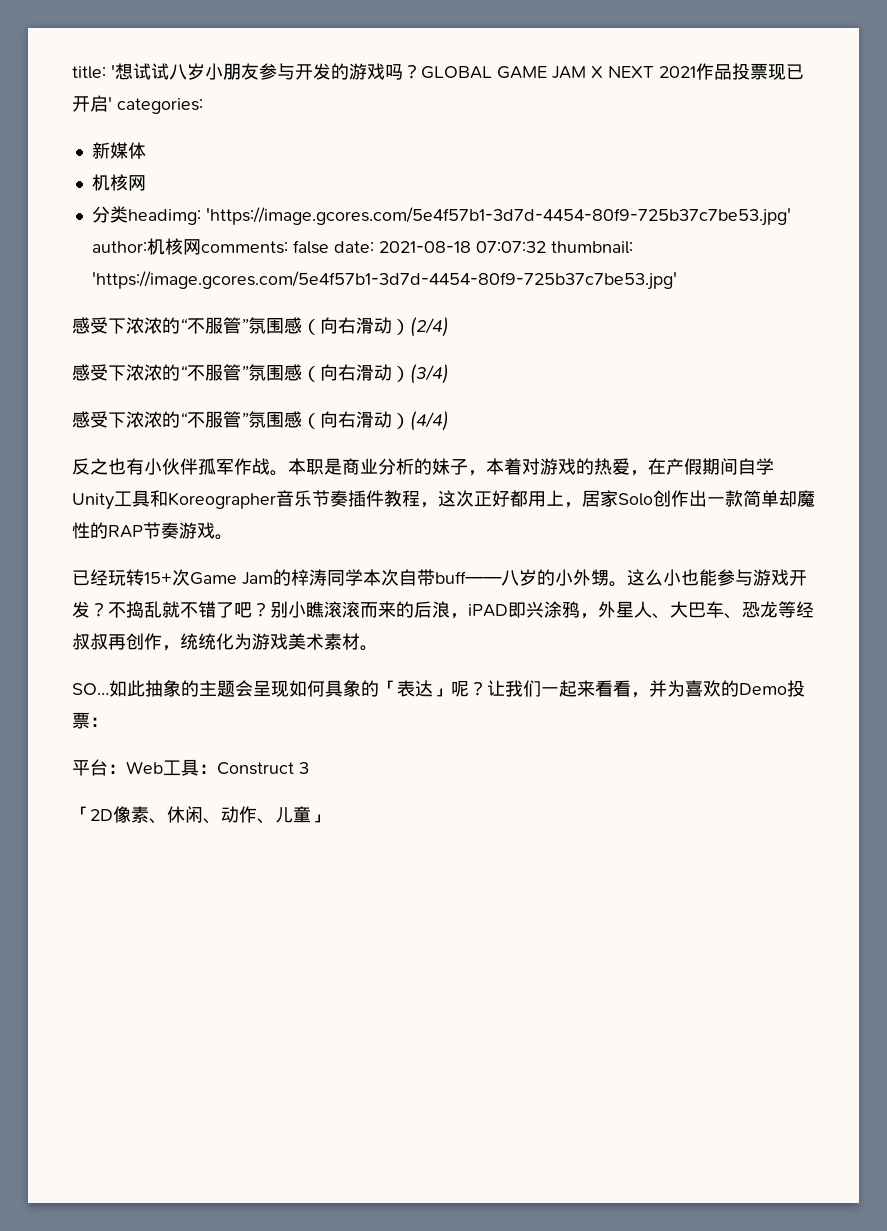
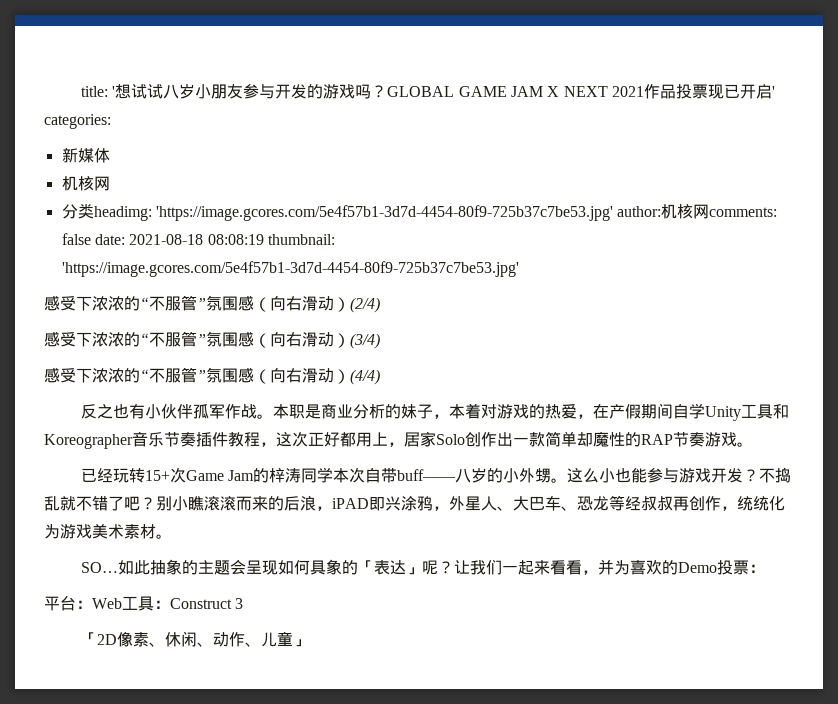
- 分类headimg: 'https://image.gcores.com/5e4f57b1-3d7d-4454-80f9-725b37c7be53.jpg' author:机核网comments: false date: 2021-08-18 07:07:32 thumbnail: 'https://image.gcores.com/5e4f57b1-3d7d-4454-80f9-725b37c7be53.jpg'
+ 分类headimg: 'https://image.gcores.com/5e4f57b1-3d7d-4454-80f9-725b37c7be53.jpg' author:机核网comments: false date: 2021-08-18 08:08:19 thumbnail: 'https://image.gcores.com/5e4f57b1-3d7d-4454-80f9-725b37c7be53.jpg'

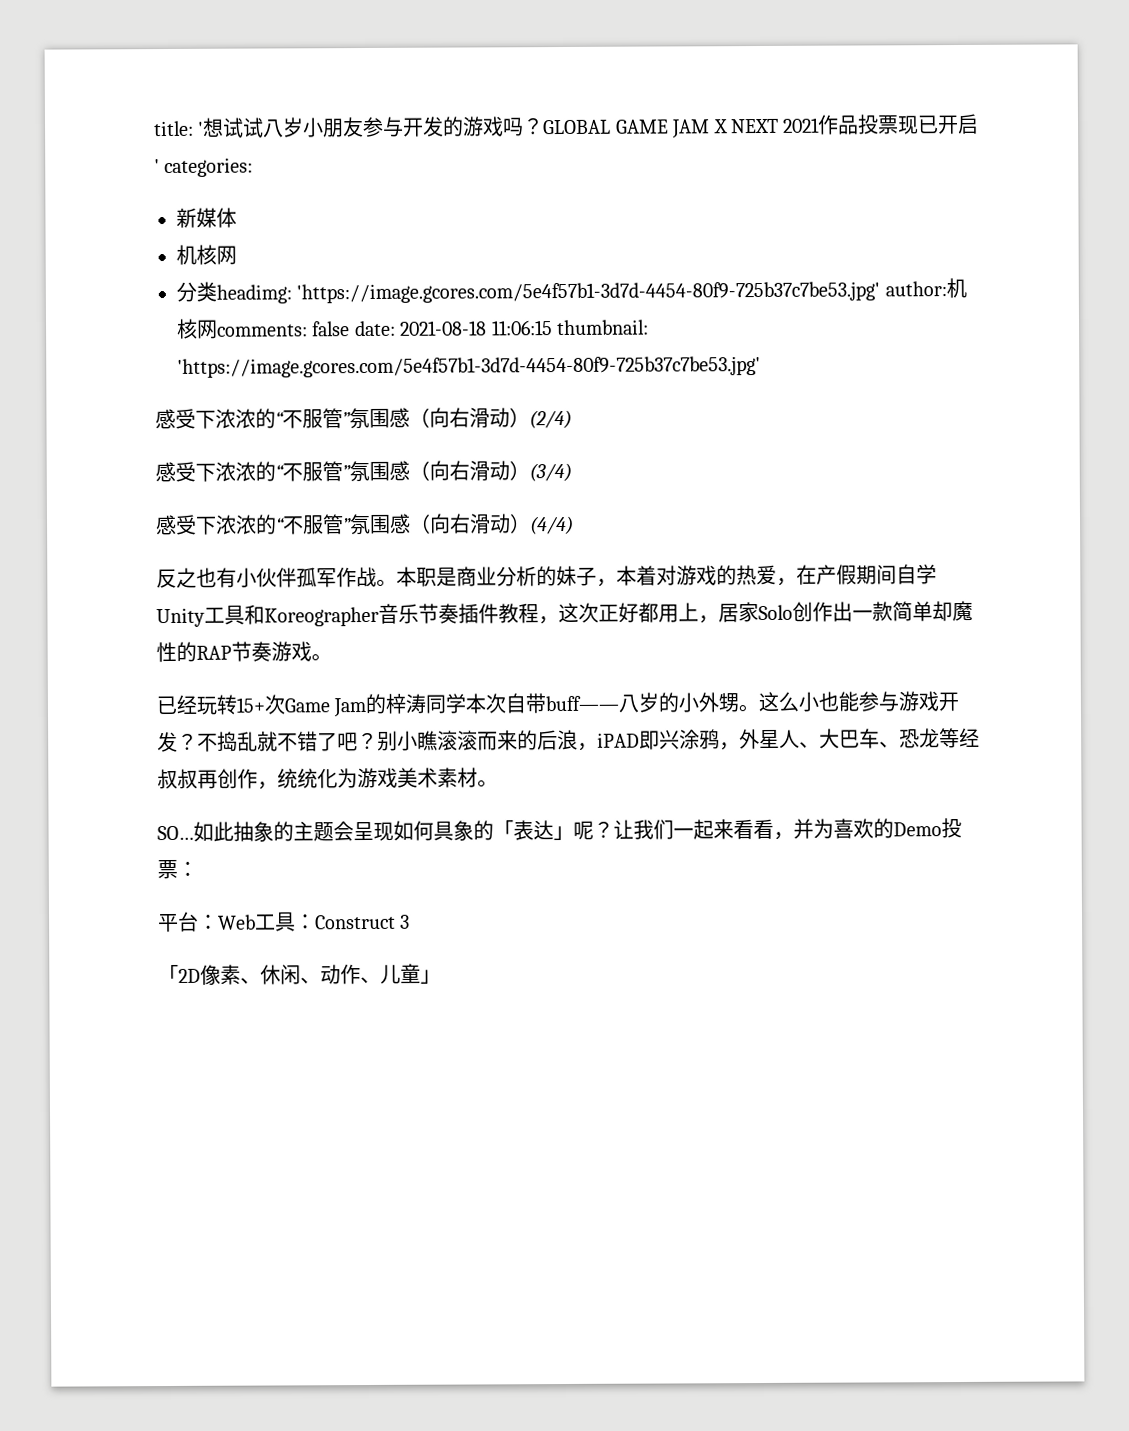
- 分类headimg: 'https://image.gcores.com/5e4f57b1-3d7d-4454-80f9-725b37c7be53.jpg' author:机核网comments: false date: 2021-08-18 08:08:19 thumbnail: 'https://image.gcores.com/5e4f57b1-3d7d-4454-80f9-725b37c7be53.jpg'
+ 分类headimg: 'https://image.gcores.com/5e4f57b1-3d7d-4454-80f9-725b37c7be53.jpg' author:机核网comments: false date: 2021-08-18 11:06:15 thumbnail: 'https://image.gcores.com/5e4f57b1-3d7d-4454-80f9-725b37c7be53.jpg'

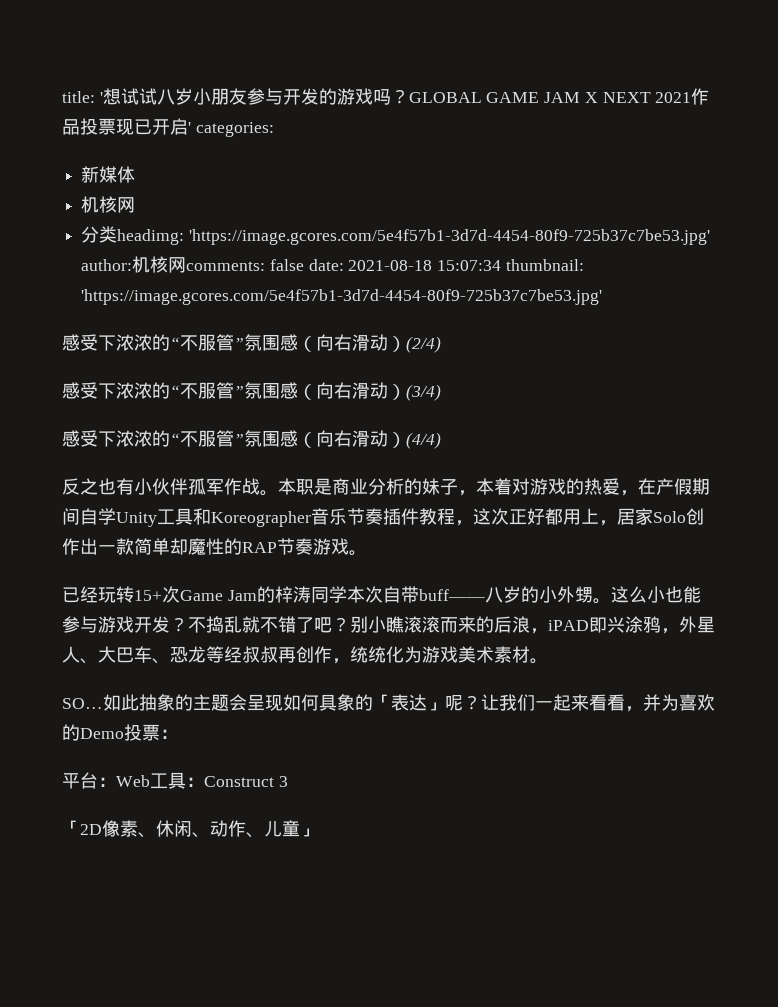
- 分类headimg: 'https://image.gcores.com/5e4f57b1-3d7d-4454-80f9-725b37c7be53.jpg' author:机核网comments: false date: 2021-08-18 11:06:15 thumbnail: 'https://image.gcores.com/5e4f57b1-3d7d-4454-80f9-725b37c7be53.jpg'
+ 分类headimg: 'https://image.gcores.com/5e4f57b1-3d7d-4454-80f9-725b37c7be53.jpg' author:机核网comments: false date: 2021-08-18 15:07:34 thumbnail: 'https://image.gcores.com/5e4f57b1-3d7d-4454-80f9-725b37c7be53.jpg'

